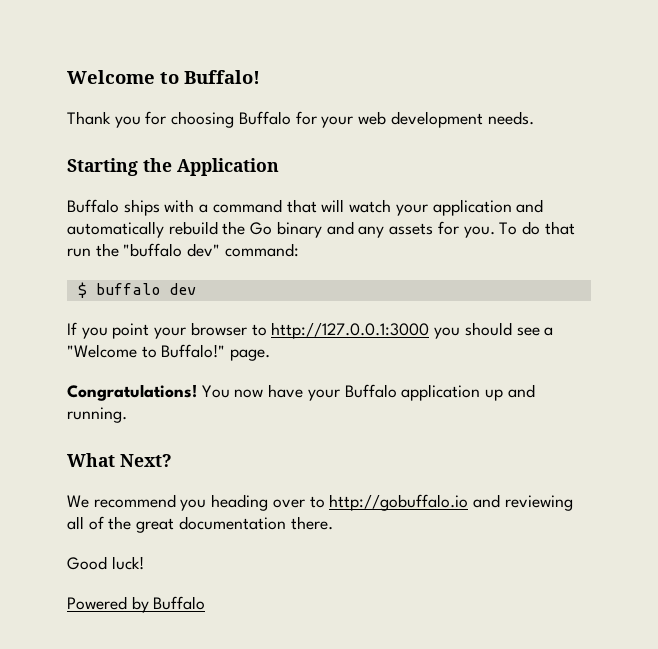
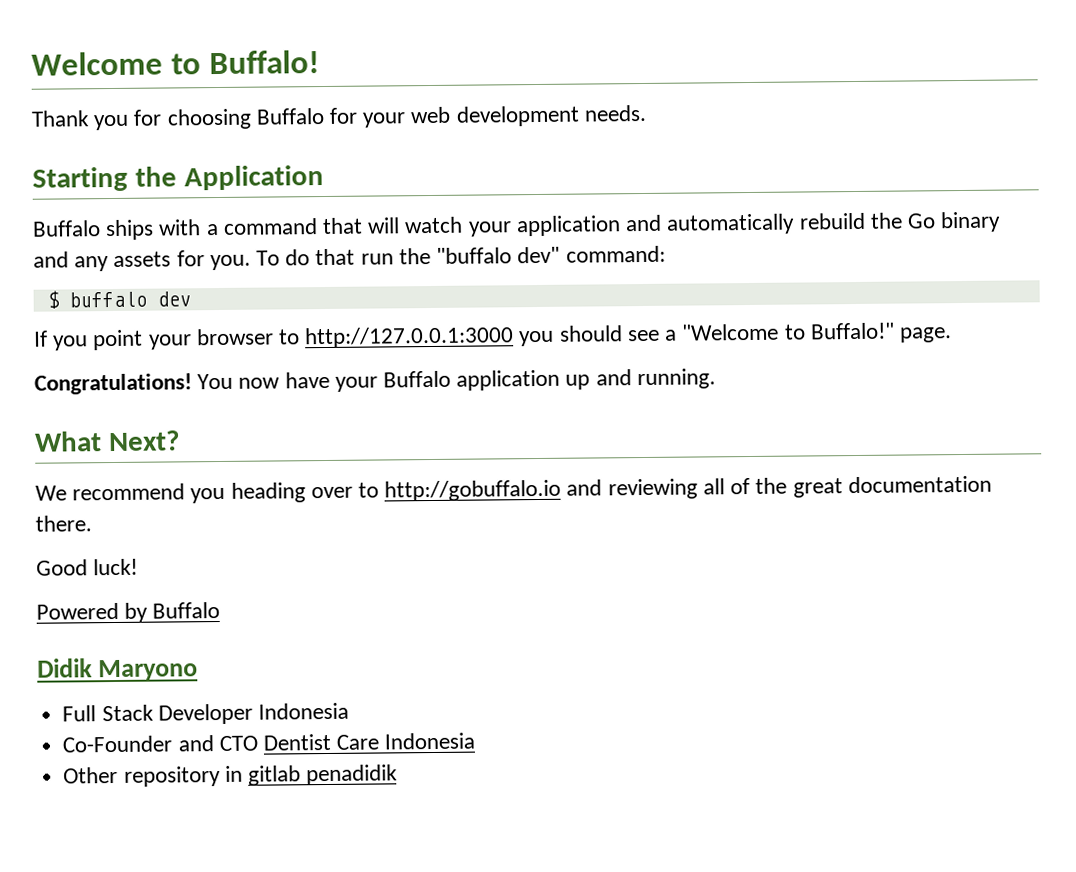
+ Didik Maryono
+ Full Stack Developer Indonesia
+ Co-Founder and CTO Dentist Care Indonesia
+ Other repository in gitlab penadidik

